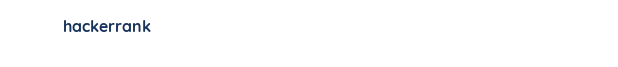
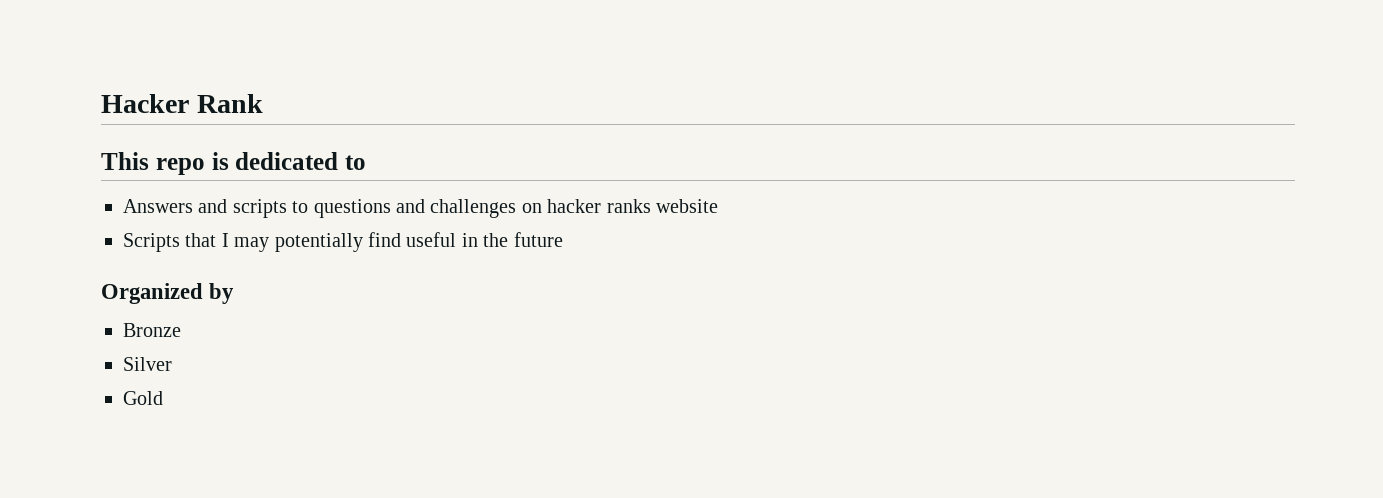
- hackerrank
+ Hacker Rank
+ This repo is dedicated to
+ Answers and scripts to questions and challenges on hacker ranks website
+ Scripts that I may potentially find useful in the future
+ Organized by
+ Bronze
+ Silver
+ Gold

